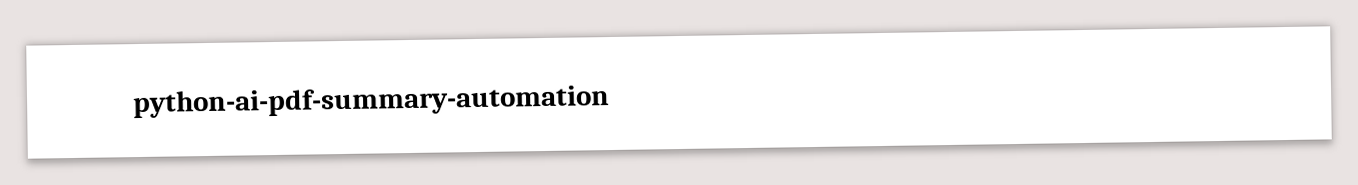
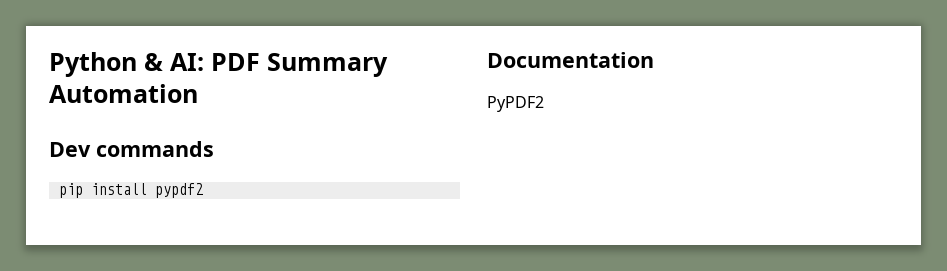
- python-ai-pdf-summary-automation
+ Python & AI: PDF Summary Automation
+ Dev commands
+ pip install pypdf2
+ Documentation
+ PyPDF2

